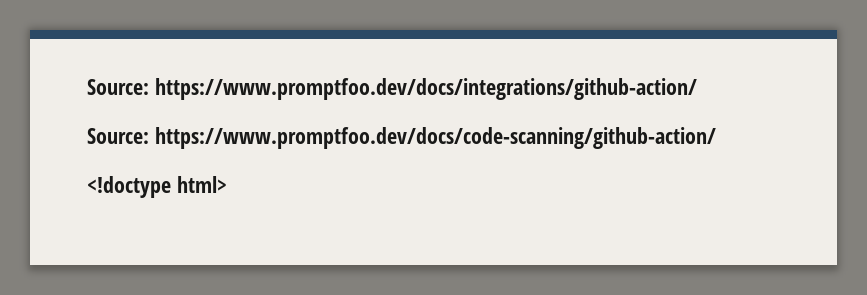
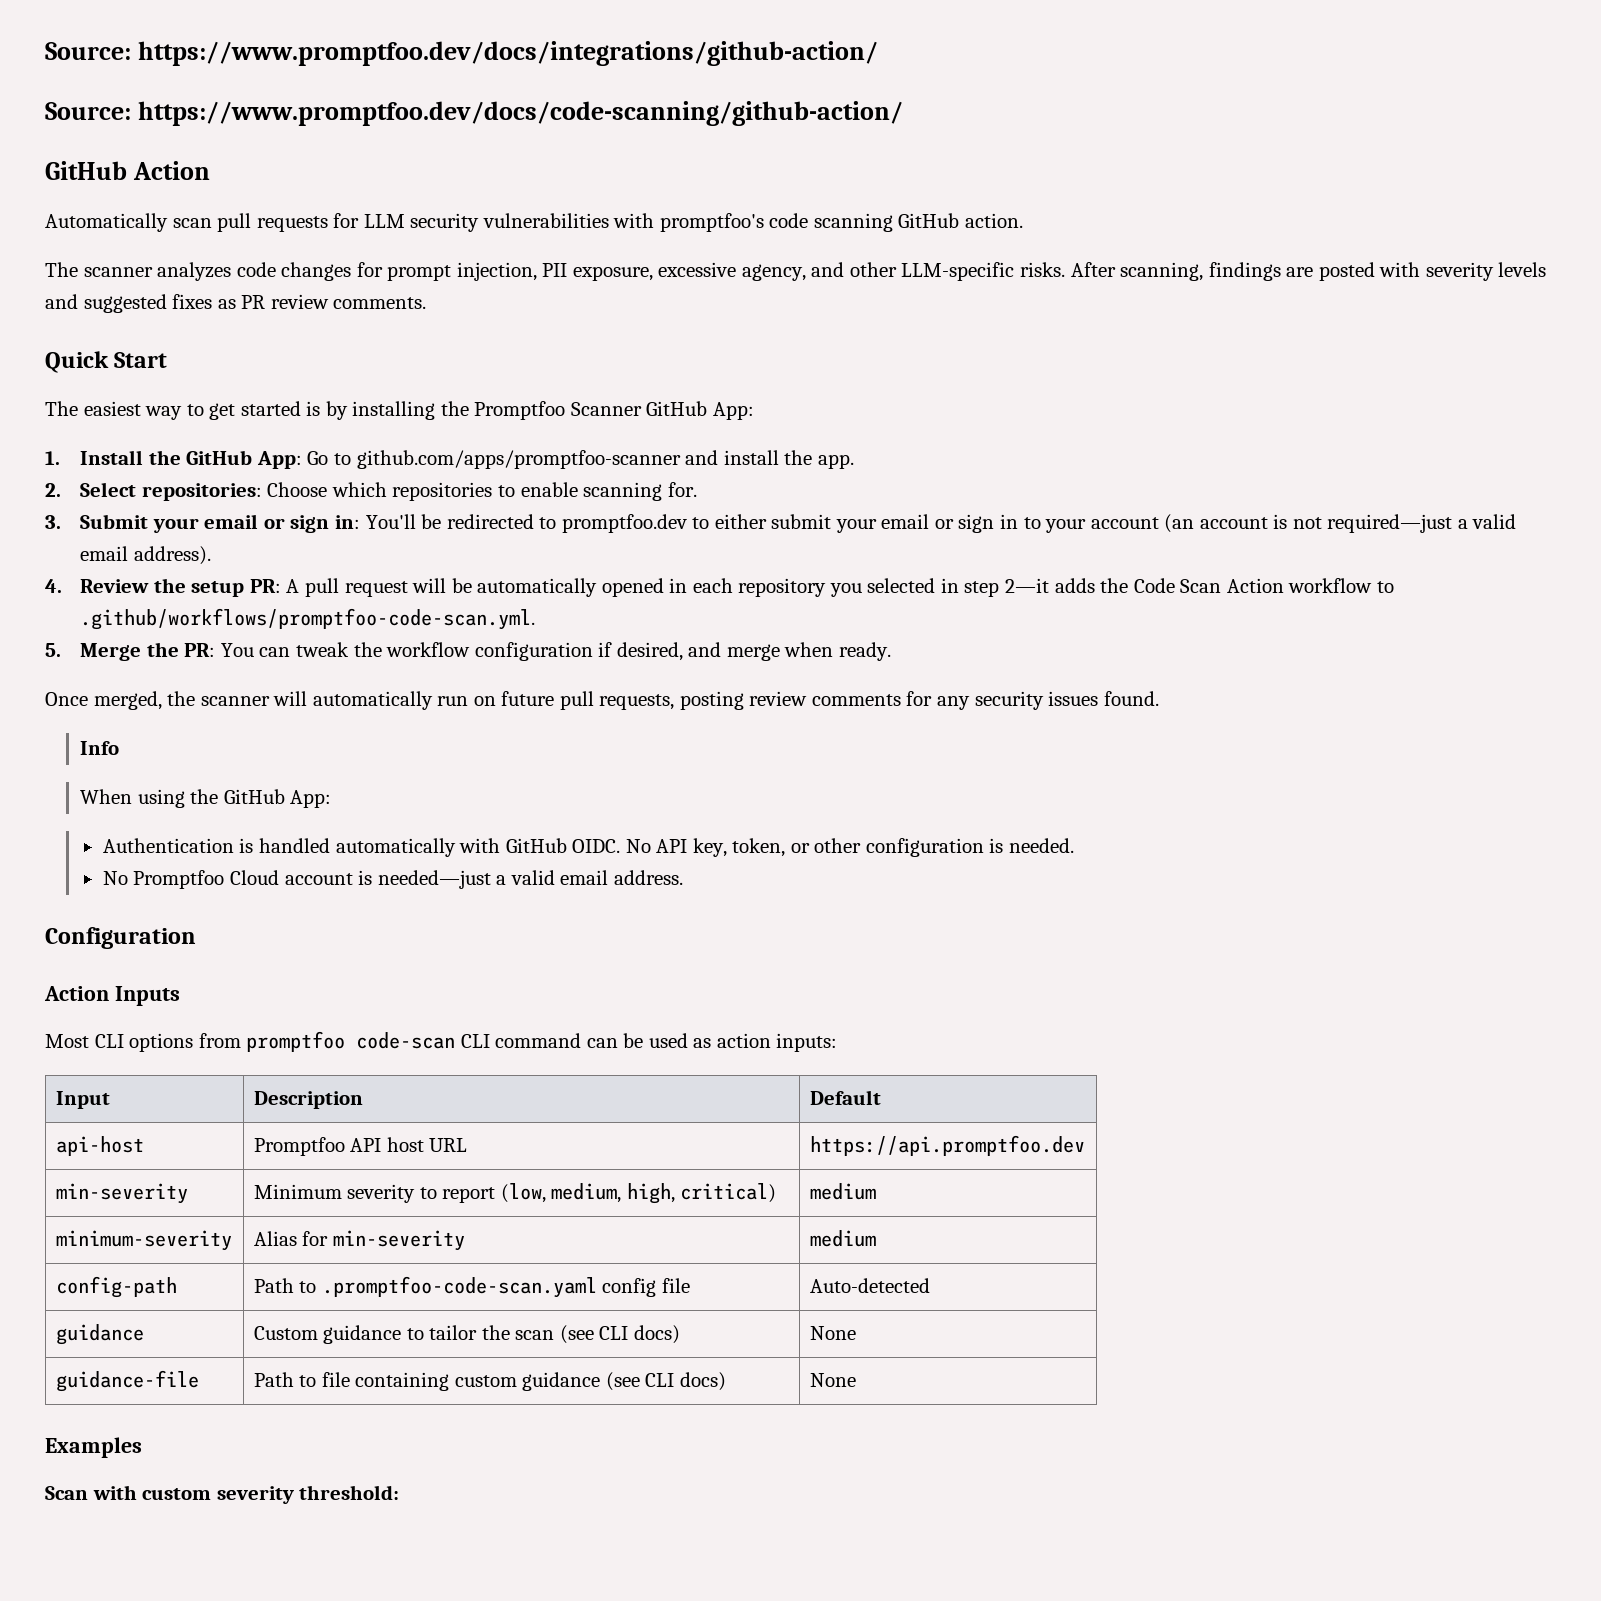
- <!doctype html>
+ GitHub Action
+ Automatically scan pull requests for LLM security vulnerabilities with promptfoo's code scanning GitHub action.
+ The scanner analyzes code changes for prompt injection, PII exposure, excessive agency, and other LLM-specific risks. After scanning, findings are posted with severity levels and suggested fixes as PR review comments.
+ Quick Start
+ The easiest way to get started is by installing the Promptfoo Scanner GitHub App:
+ 1. Install the GitHub App: Go to github.com/apps/promptfoo-scanner and install the app.
+ 2. Select repositories: Choose which repositories to enable scanning for.
+ 3. Submit your email or sign in: You'll be redirected to promptfoo.dev to either submit your email or sign in to your account (an account is not required—just a valid email address).
+ 4. Review the setup PR: A pull request will be automatically opened in each repository you selected in step 2—it adds the Code Scan Action workflow to .github/workflows/promptfoo-code-scan.yml.
+ 5. Merge the PR: You can tweak the workflow configuration if desired, and merge when ready.
+ Once merged, the scanner will automatically run on future pull requests, posting review comments for any security issues found.
+ Info
+ When using the GitHub App:
+ Authentication is handled automatically with GitHub OIDC. No API key, token, or other configuration is needed.
+ No Promptfoo Cloud account is needed—just a valid email address.
+ Configuration
+ Action Inputs
+ Most CLI options from promptfoo code-scan CLI command can be used as action inputs:
+ Input | Description | Default
+ api-host | Promptfoo API host URL | https://api.promptfoo.dev
+ min-severity | Minimum severity to report (low, medium, high, critical) | medium
+ minimum-severity | Alias for min-severity | medium
+ config-path | Path to .promptfoo-code-scan.yaml config file | Auto-detected
+ guidance | Custom guidance to tailor the scan (see CLI docs) | None
+ guidance-file | Path to file containing custom guidance (see CLI docs) | None
+ Examples
+ Scan with custom severity threshold:

